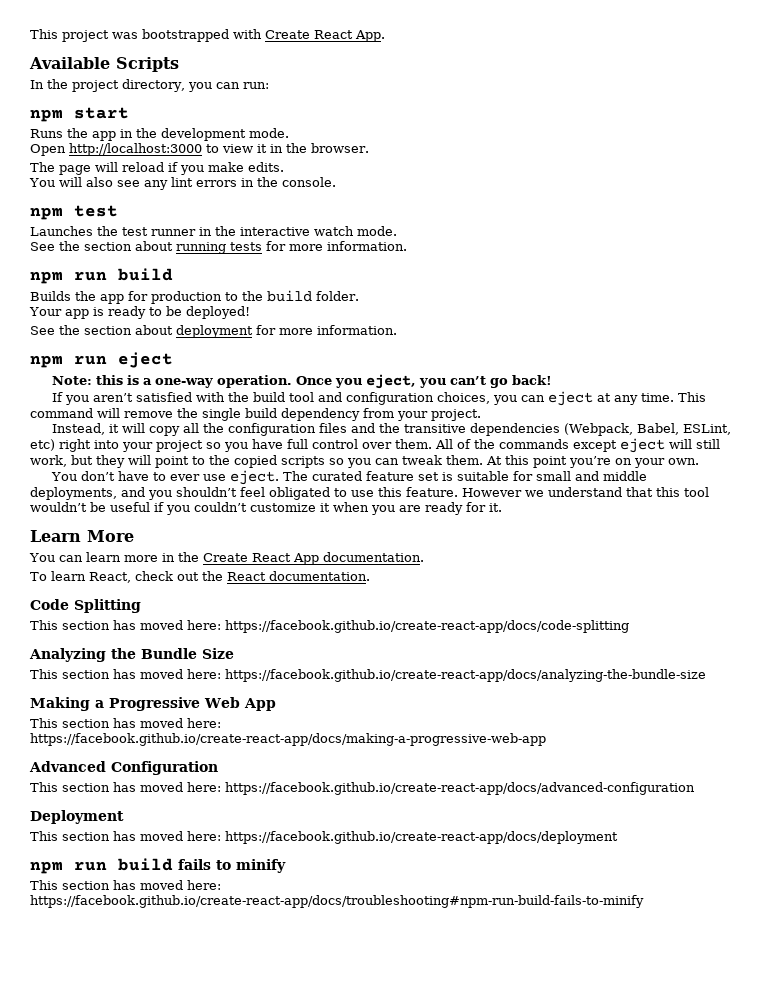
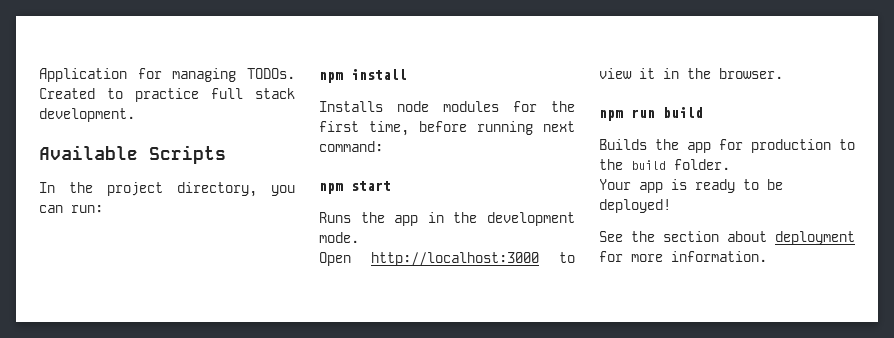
- This project was bootstrapped with Create React App.
+ Application for managing TODOs. Created to practice full stack development.
+ npm install
+ Installs node modules for the first time, before running next command:
- The page will reload if you make edits.
- You will also see any lint errors in the console.
- npm test
- Launches the test runner in the interactive watch mode.
- See the section about running tests for more information.
- npm run eject
- Note: this is a one-way operation. Once you eject, you can’t go back!
- If you aren’t satisfied with the build tool and configuration choices, you can eject at any time. This command will remove the single build dependency from your project.
- Instead, it will copy all the configuration files and the transitive dependencies (Webpack, Babel, ESLint, etc) right into your project so you have full control over them. All of the commands except eject will still work, but they will point to the copied scripts so you can tweak them. At this point you’re on your own.
- You don’t have to ever use eject. The curated feature set is suitable for small and middle deployments, and you shouldn’t feel obligated to use this feature. However we understand that this tool wouldn’t be useful if you couldn’t customize it when you are ready for it.
- Learn More
- You can learn more in the Create React App documentation.
- To learn React, check out the React documentation.
- Code Splitting
- This section has moved here: https://facebook.github.io/create-react-app/docs/code-splitting
- Analyzing the Bundle Size
- This section has moved here: https://facebook.github.io/create-react-app/docs/analyzing-the-bundle-size
- Making a Progressive Web App
- This section has moved here: https://facebook.github.io/create-react-app/docs/making-a-progressive-web-app
- Advanced Configuration
- This section has moved here: https://facebook.github.io/create-react-app/docs/advanced-configuration
- Deployment
- This section has moved here: https://facebook.github.io/create-react-app/docs/deployment
- npm run build fails to minify
- This section has moved here: https://facebook.github.io/create-react-app/docs/troubleshooting#npm-run-build-fails-to-minify

